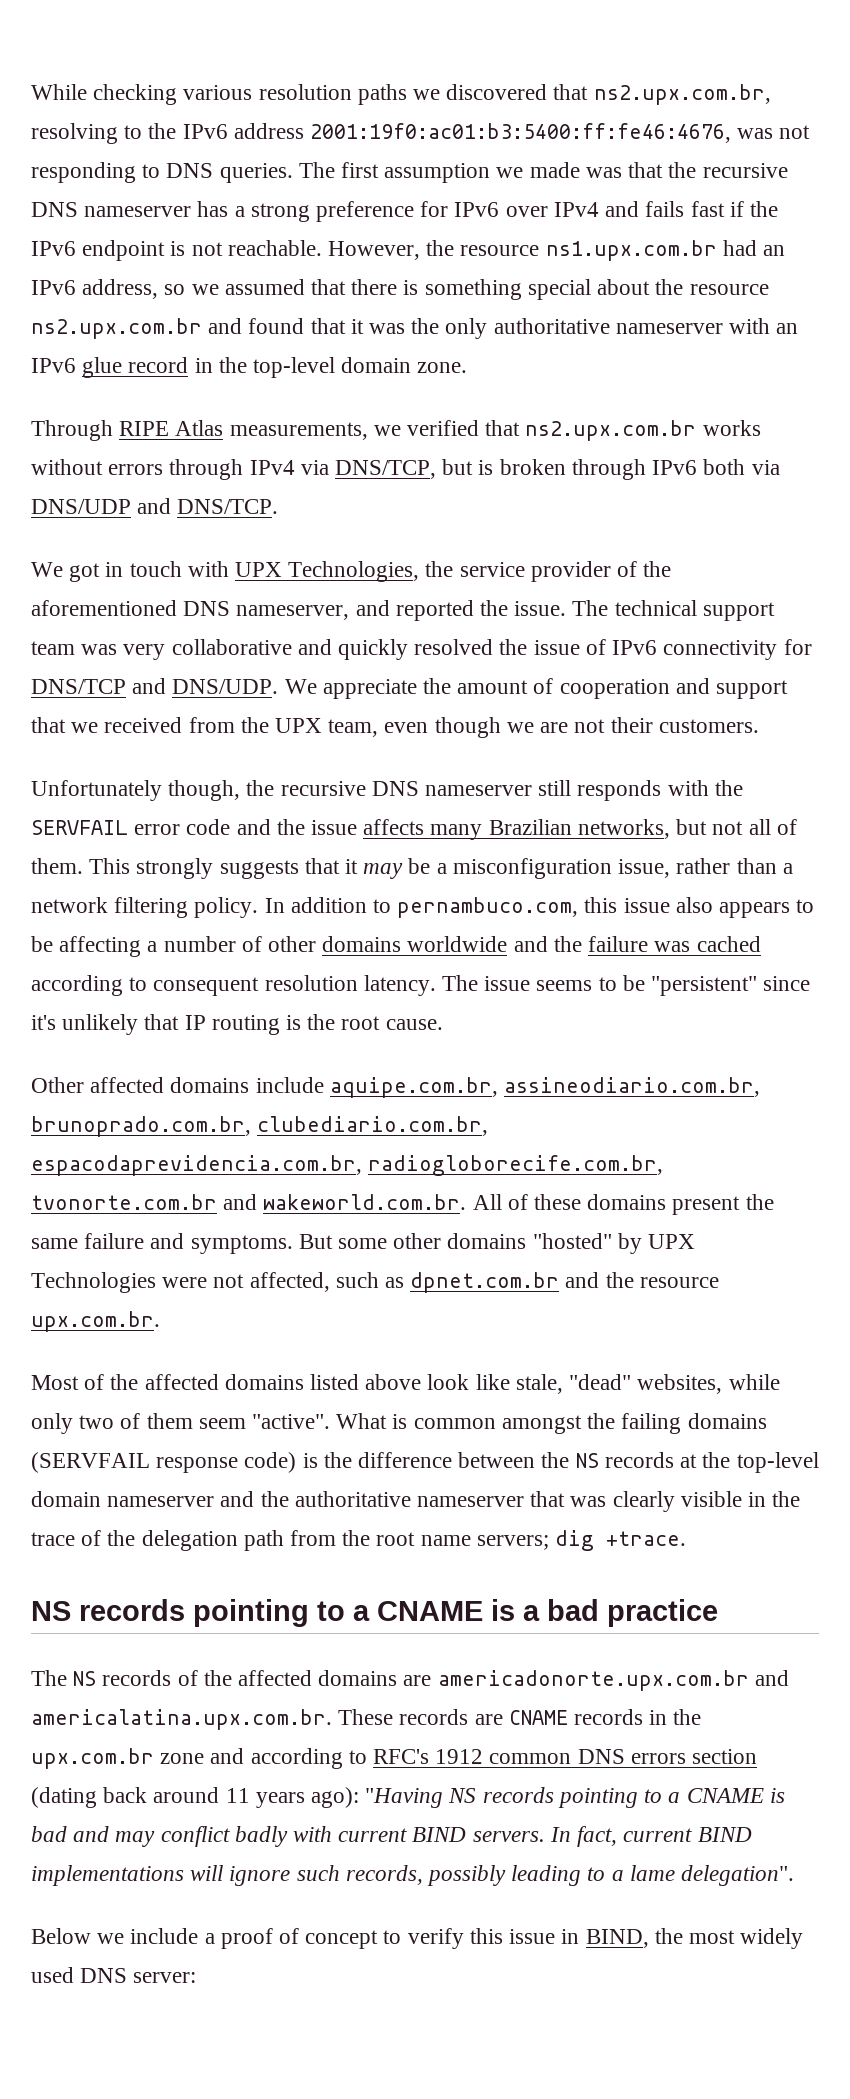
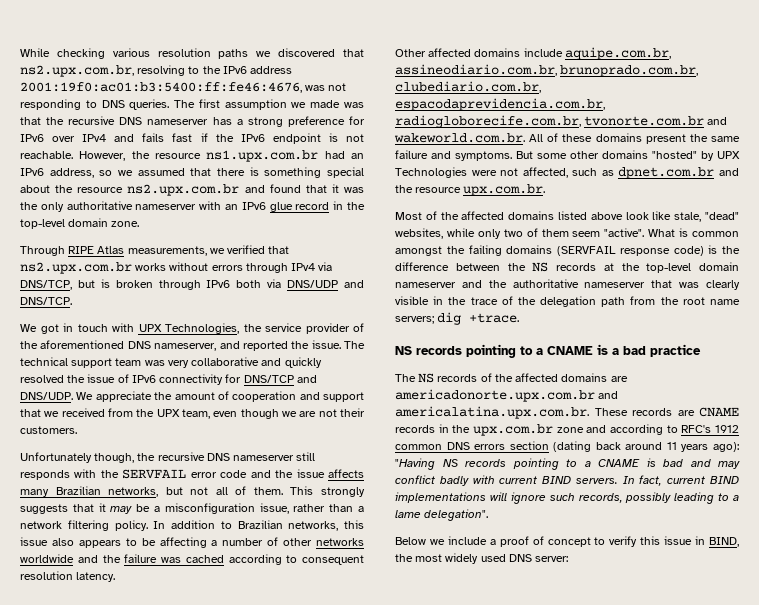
- In addition to pernambuco.com, this issue also appears to be affecting a number of other domains worldwide and the failure was cached according to consequent resolution latency. The issue seems to be "persistent" since it's unlikely that IP routing is the root cause.
+ In addition to Brazilian networks, this issue also appears to be affecting a number of other networks worldwide and the failure was cached according to consequent resolution latency.

